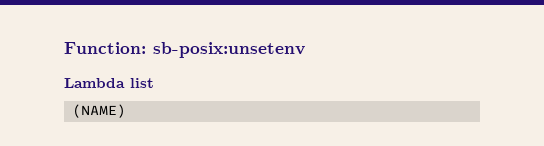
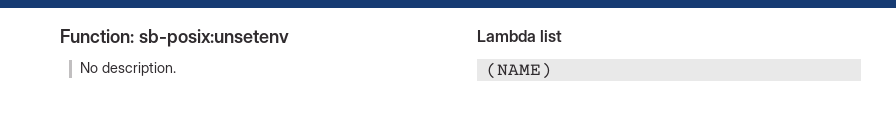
+ No description.

